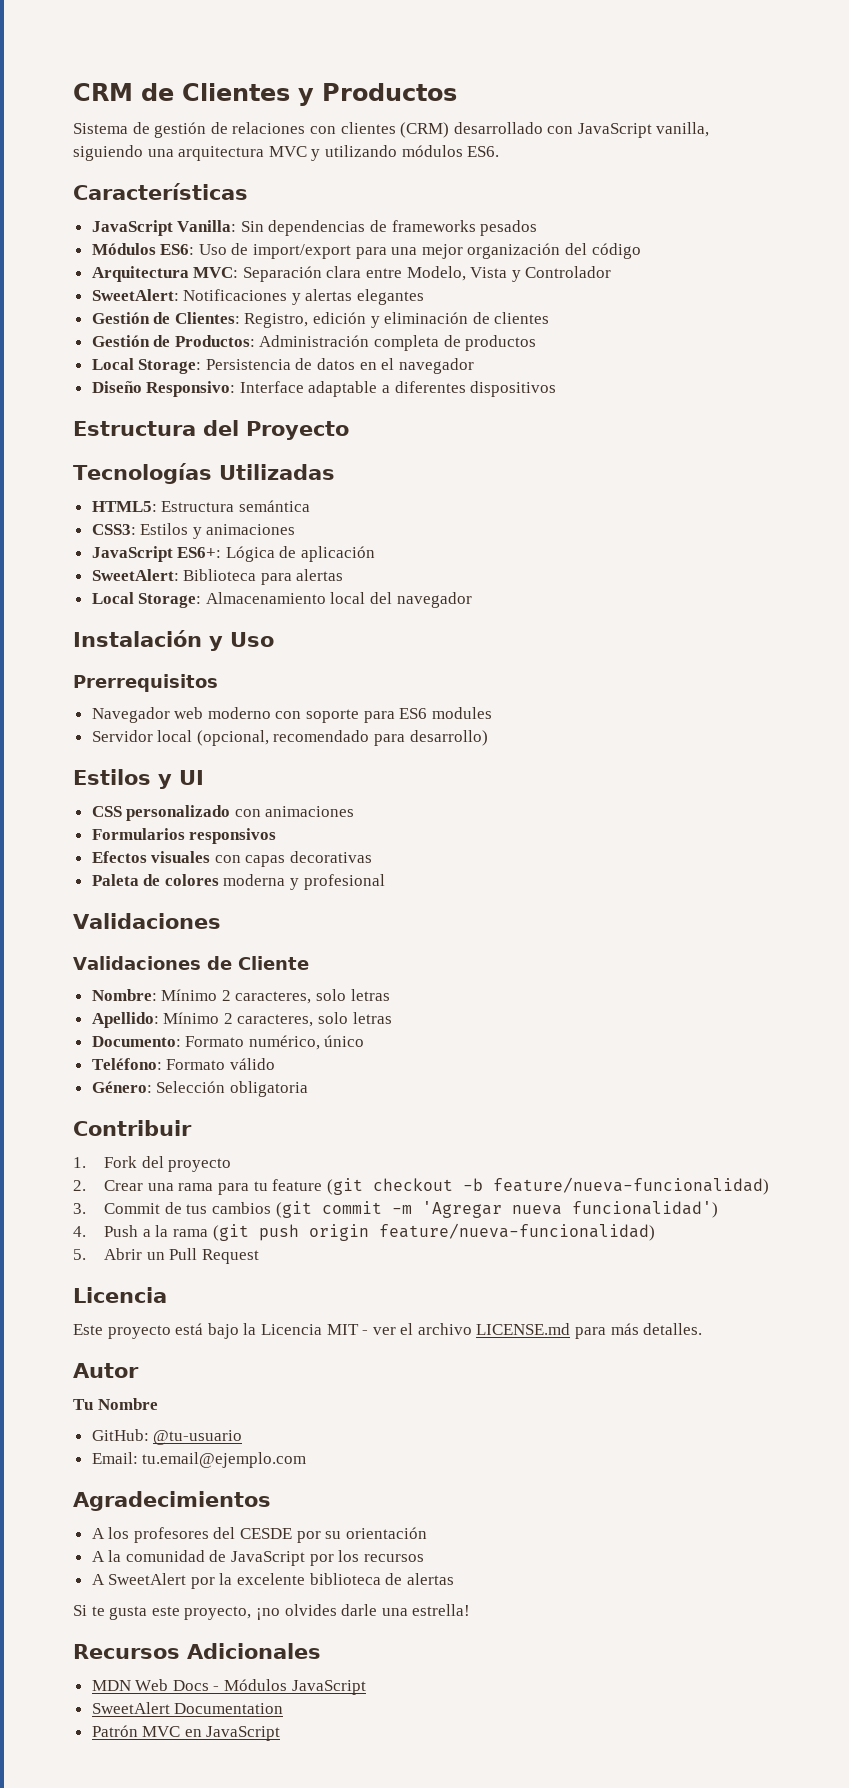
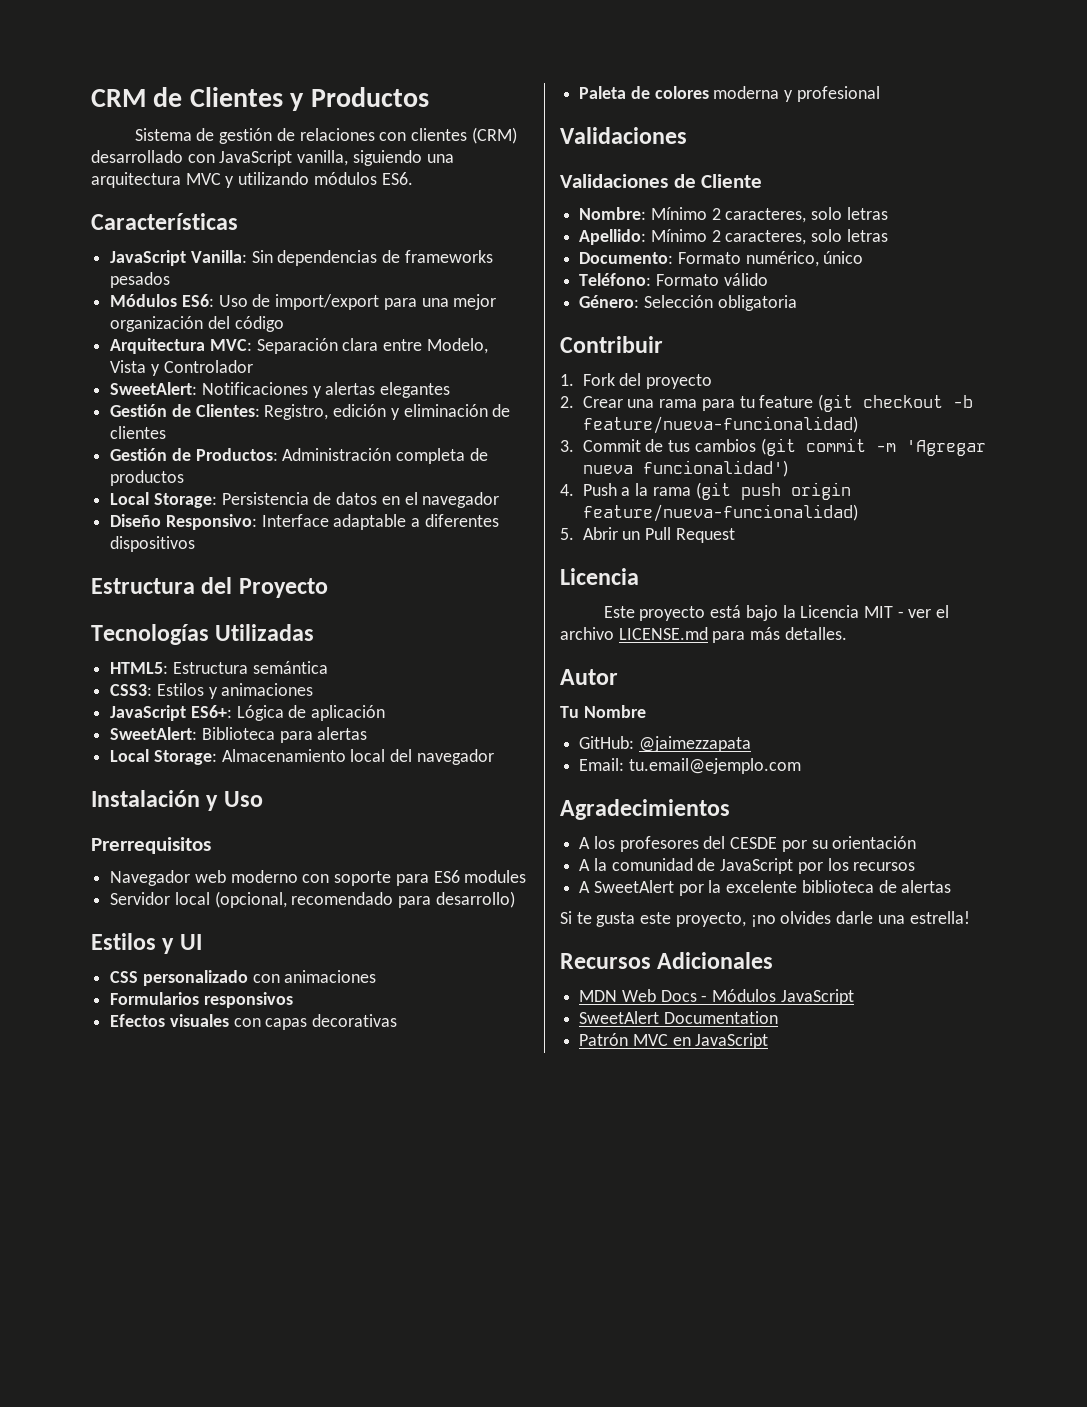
- GitHub: @tu-usuario
+ GitHub: @jaimezzapata

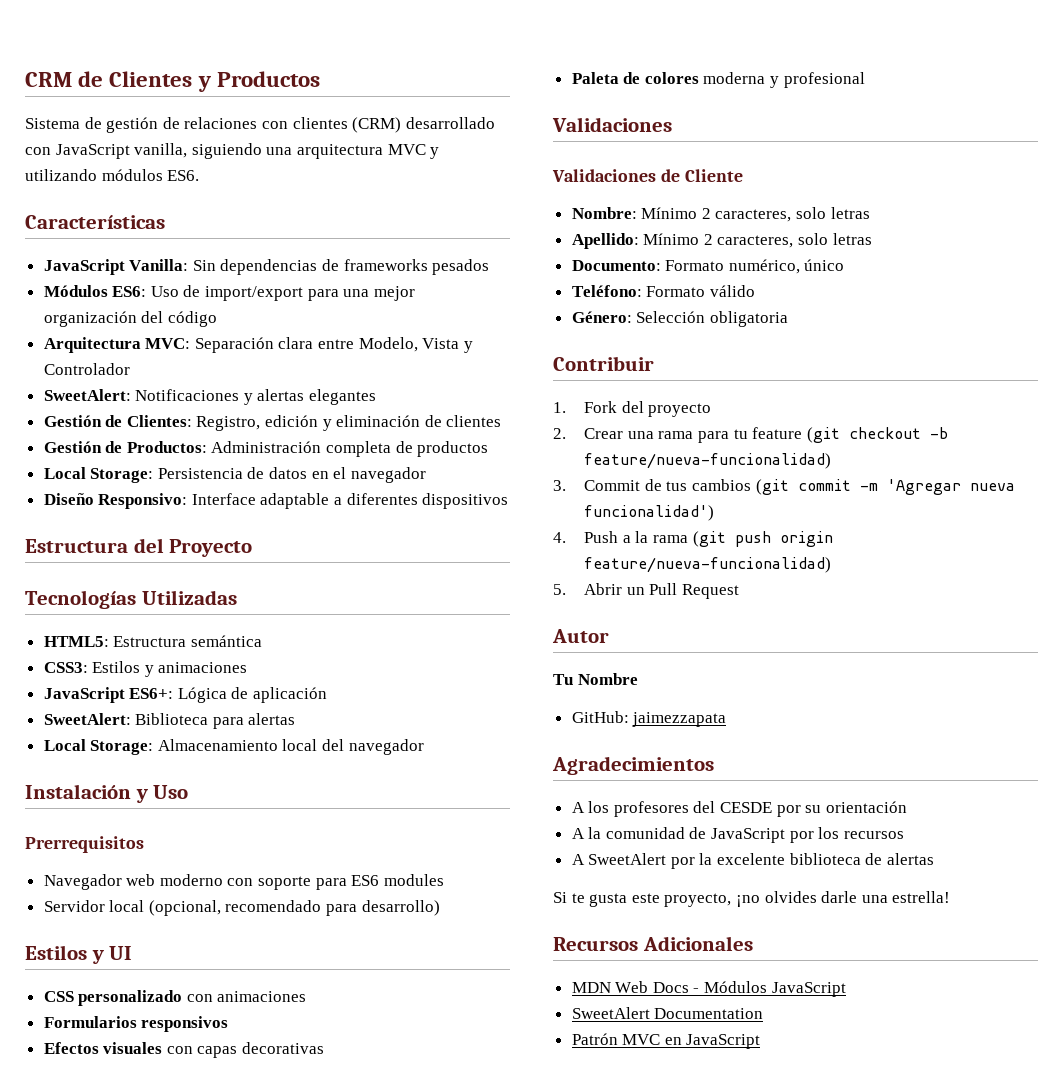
  5. Abrir un Pull Request
- Licencia
- Este proyecto está bajo la Licencia MIT - ver el archivo LICENSE.md para más detalles.
- GitHub: @jaimezzapata
- Email: tu.email@ejemplo.com
+ GitHub: jaimezzapata

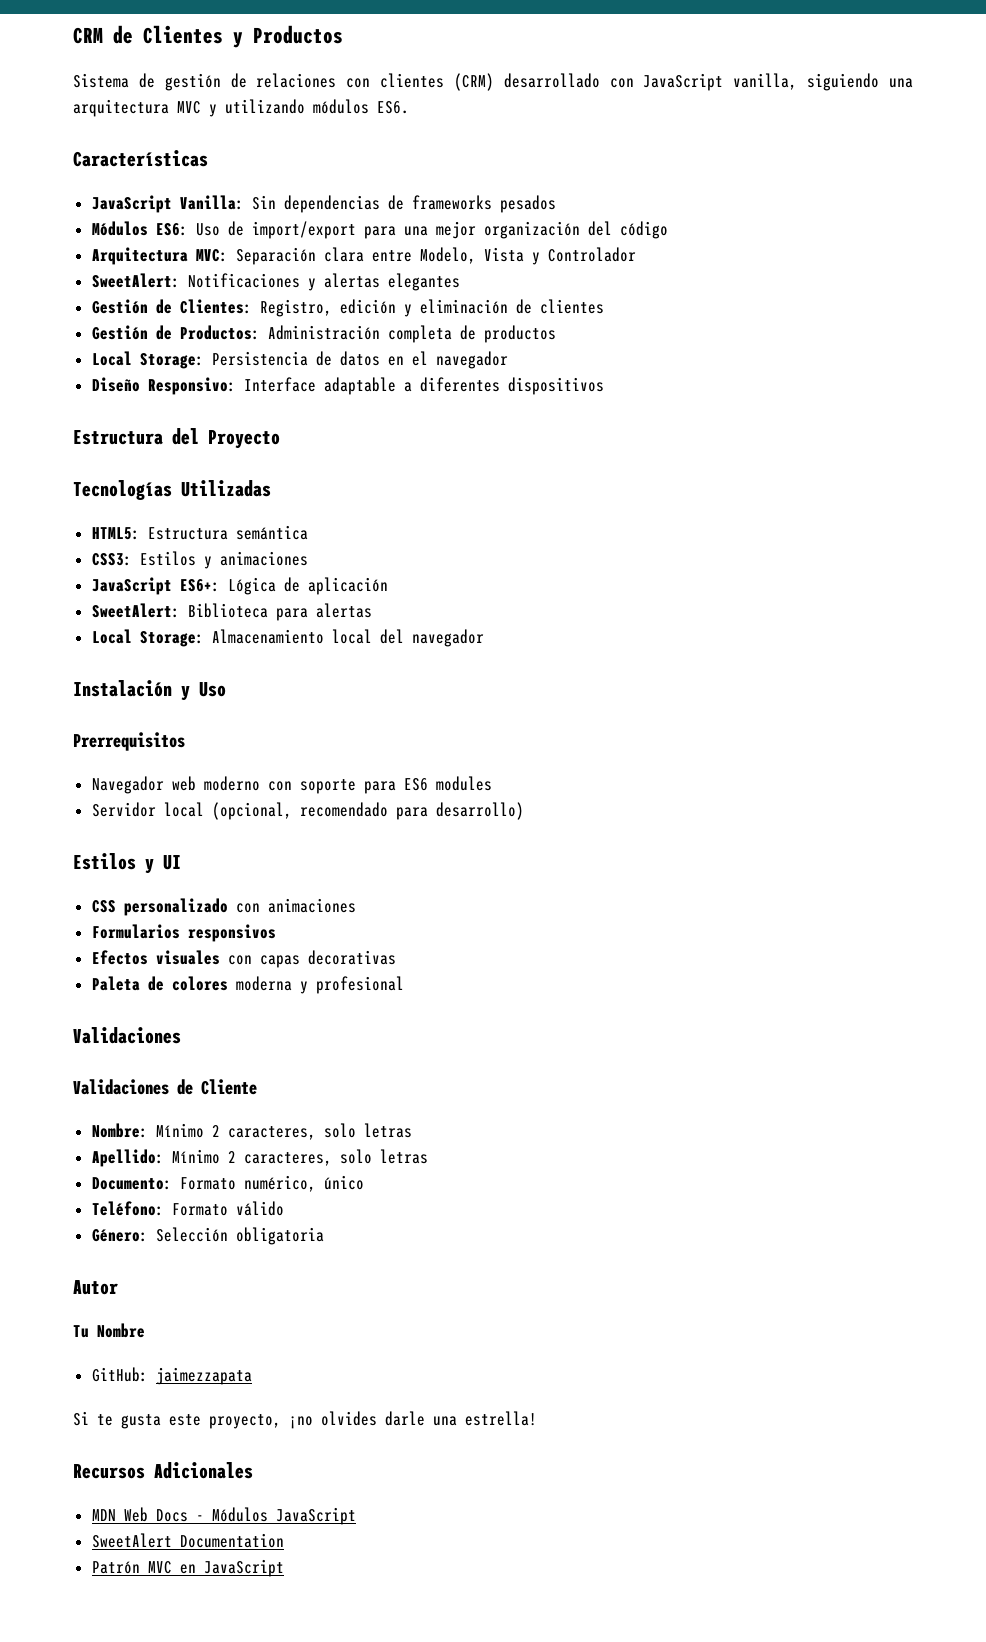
- Contribuir
- 1. Fork del proyecto
- 2. Crear una rama para tu feature (git checkout -b feature/nueva-funcionalidad)
- 3. Commit de tus cambios (git commit -m 'Agregar nueva funcionalidad')
- 4. Push a la rama (git push origin feature/nueva-funcionalidad)
- 5. Abrir un Pull Request
- Agradecimientos
- A los profesores del CESDE por su orientación
- A la comunidad de JavaScript por los recursos
- A SweetAlert por la excelente biblioteca de alertas

